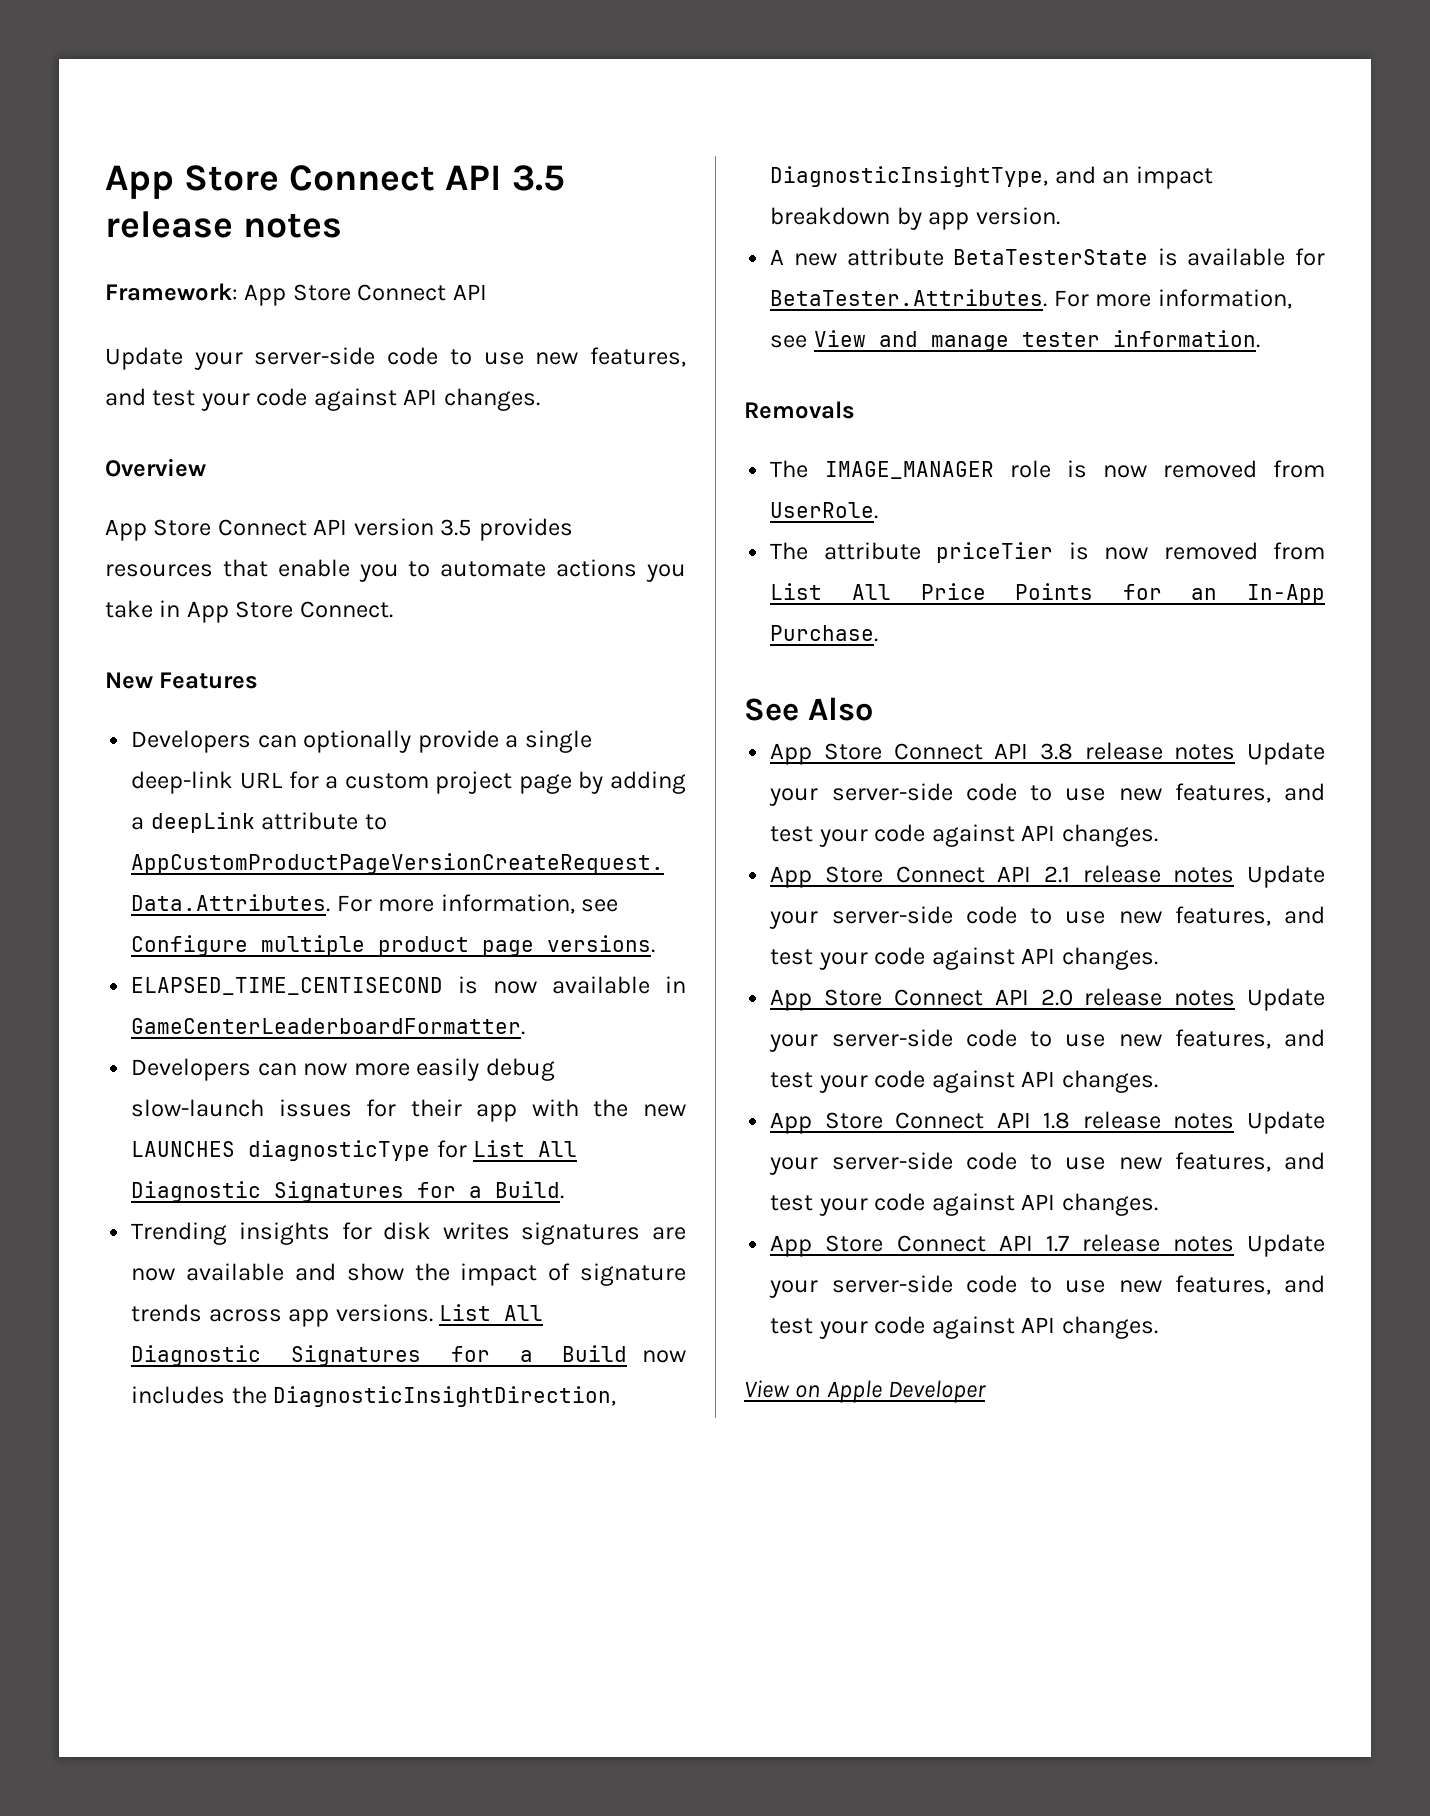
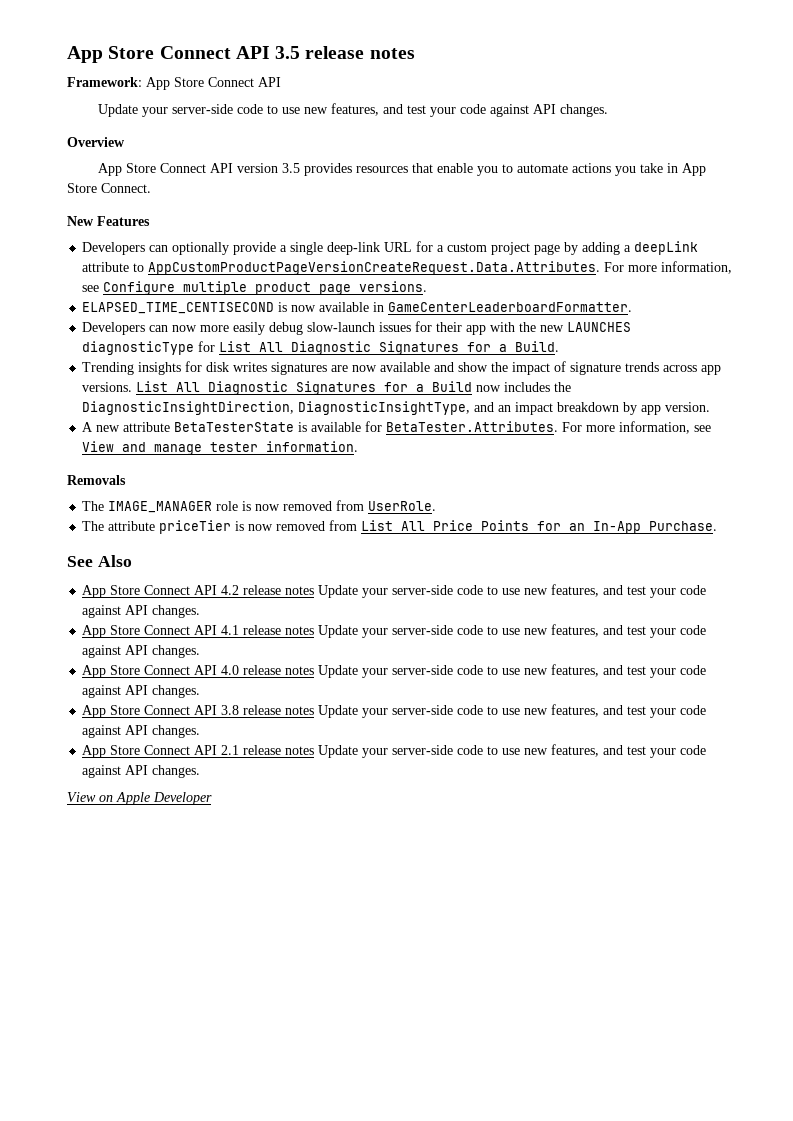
+ App Store Connect API 4.2 release notes Update your server-side code to use new features, and test your code against API changes.
+ App Store Connect API 4.1 release notes Update your server-side code to use new features, and test your code against API changes.
+ App Store Connect API 4.0 release notes Update your server-side code to use new features, and test your code against API changes.
- App Store Connect API 2.0 release notes Update your server-side code to use new features, and test your code against API changes.
- App Store Connect API 1.8 release notes Update your server-side code to use new features, and test your code against API changes.
- App Store Connect API 1.7 release notes Update your server-side code to use new features, and test your code against API changes.

